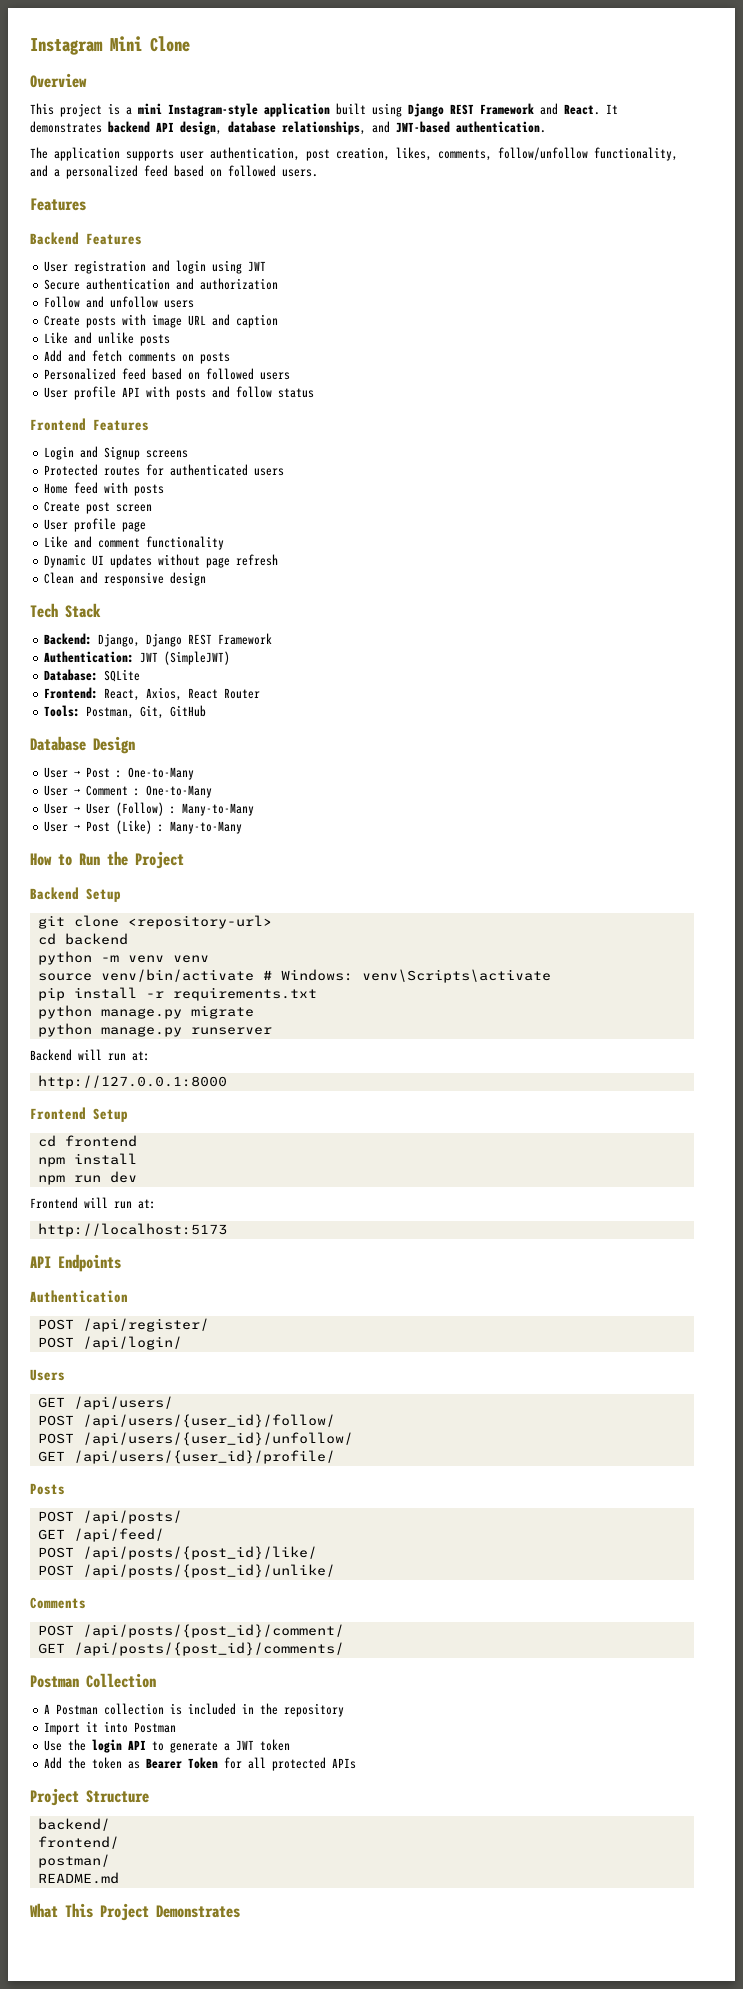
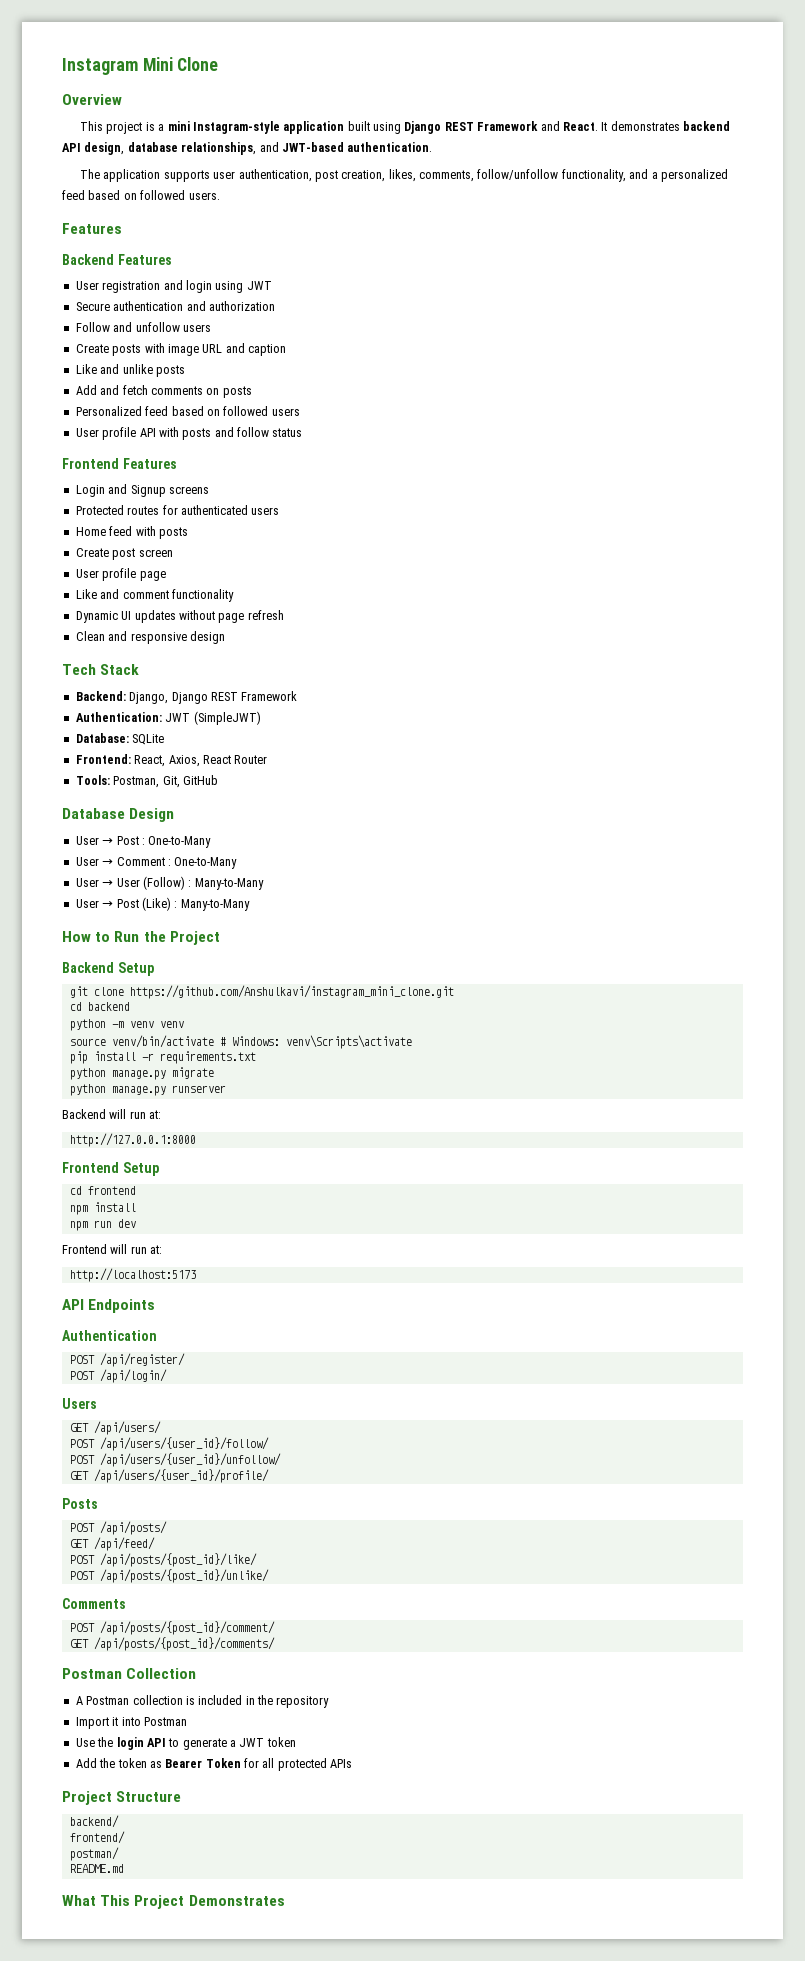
- git clone <repository-url>
+ git clone https://github.com/Anshulkavi/instagram_mini_clone.git

